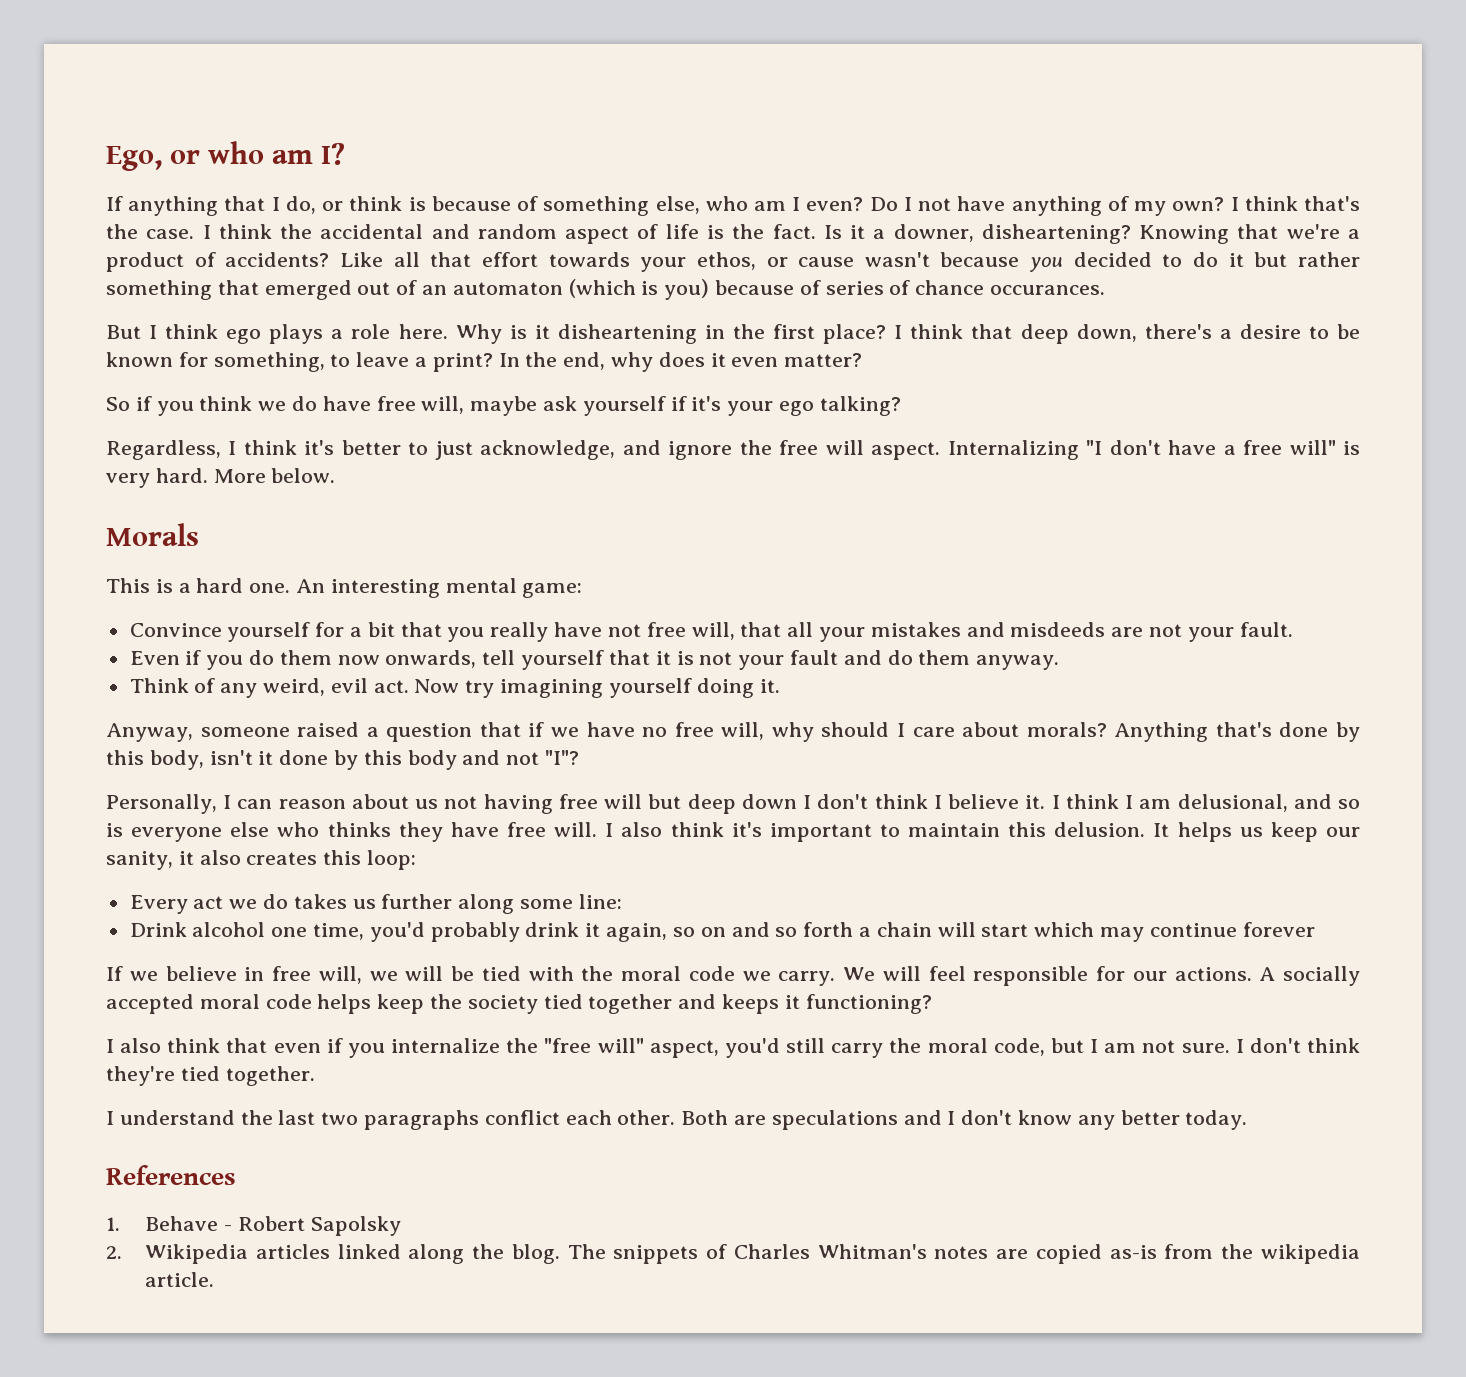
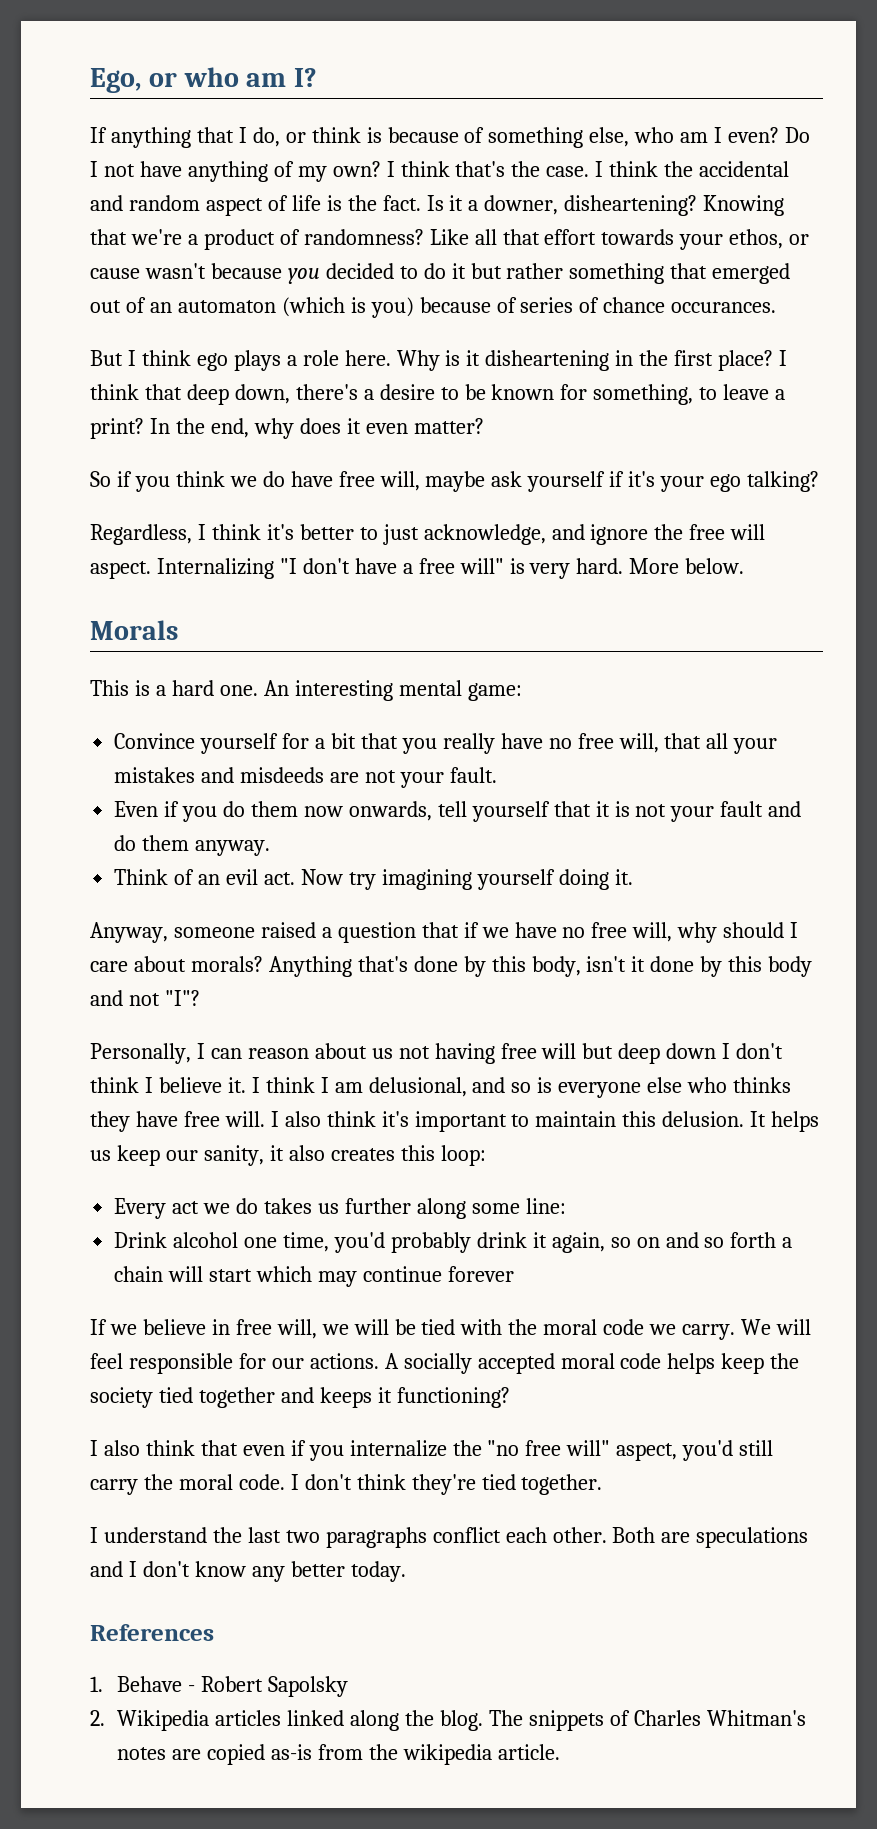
- Knowing that we're a product of accidents?
+ Knowing that we're a product of randomness?
- Convince yourself for a bit that you really have not free will, that all your mistakes and misdeeds are not your fault.
+ Convince yourself for a bit that you really have no free will, that all your mistakes and misdeeds are not your fault.
- Think of any weird, evil act.
+ Think of an evil act.
- I also think that even if you internalize the "free will" aspect, you'd still carry the moral code, but I am not sure.
+ I also think that even if you internalize the "no free will" aspect, you'd still carry the moral code.

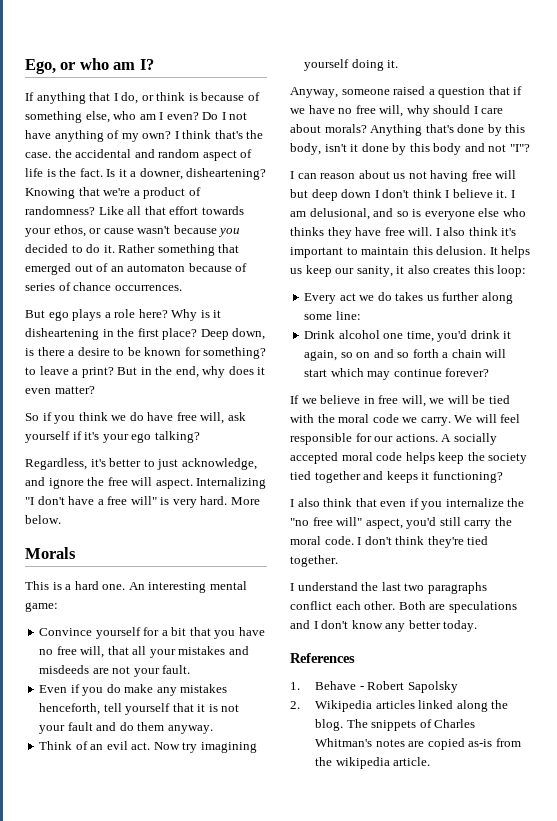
- I think that's the case. I think the accidental and random aspect of life is the fact.
+ I think that's the case. the accidental and random aspect of life is the fact.
- Like all that effort towards your ethos, or cause wasn't because you decided to do it but rather something that emerged out of an automaton (which is you) because of series of chance occurances.
- But I think ego plays a role here.
+ Like all that effort towards your ethos, or cause wasn't because you decided to do it. Rather something that emerged out of an automaton because of series of chance occurrences.
+ But ego plays a role here?
- I think that deep down, there's a desire to be known for something, to leave a print?
+ Deep down, is there a desire to be known for something? to leave a print?
- In the end, why does it even matter?
+ But in the end, why does it even matter?
- So if you think we do have free will, maybe ask yourself if it's your ego talking?
+ So if you think we do have free will, ask yourself if it's your ego talking?
- Regardless, I think it's better to just acknowledge, and ignore the free will aspect.
+ Regardless, it's better to just acknowledge, and ignore the free will aspect.
- Convince yourself for a bit that you really have no free will, that all your mistakes and misdeeds are not your fault.
+ Convince yourself for a bit that you have no free will, that all your mistakes and misdeeds are not your fault.
- Even if you do them now onwards, tell yourself that it is not your fault and do them anyway.
+ Even if you do make any mistakes henceforth, tell yourself that it is not your fault and do them anyway.
- Personally, I can reason about us not having free will but deep down I don't think I believe it.
+ I can reason about us not having free will but deep down I don't think I believe it.
- I think I am delusional, and so is everyone else who thinks they have free will.
+ I am delusional, and so is everyone else who thinks they have free will.
- Drink alcohol one time, you'd probably drink it again, so on and so forth a chain will start which may continue forever
+ Drink alcohol one time, you'd drink it again, so on and so forth a chain will start which may continue forever?

